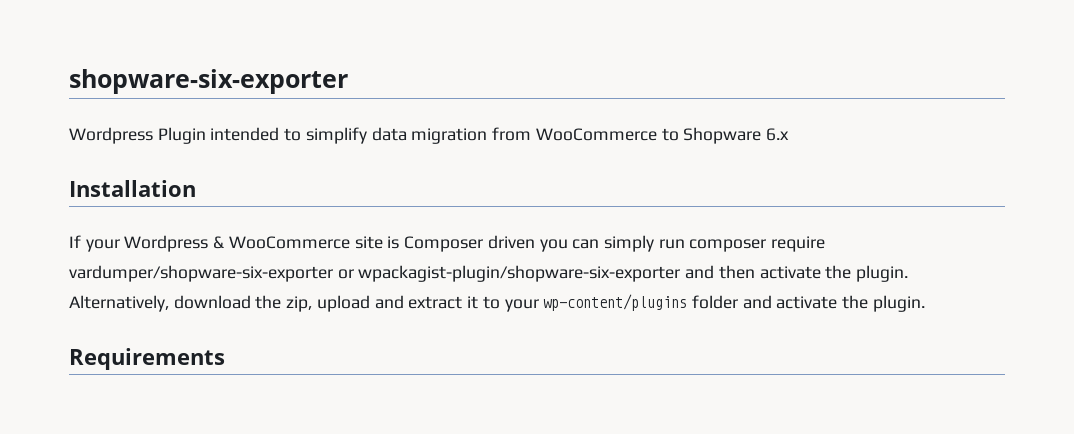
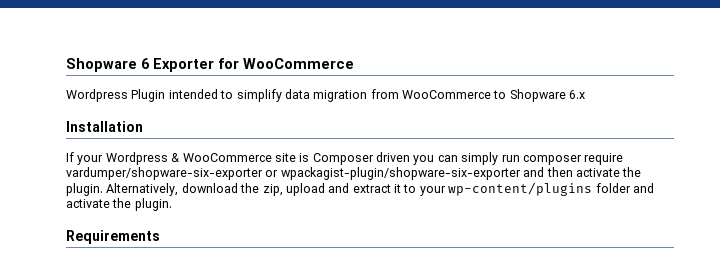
- shopware-six-exporter
+ Shopware 6 Exporter for WooCommerce

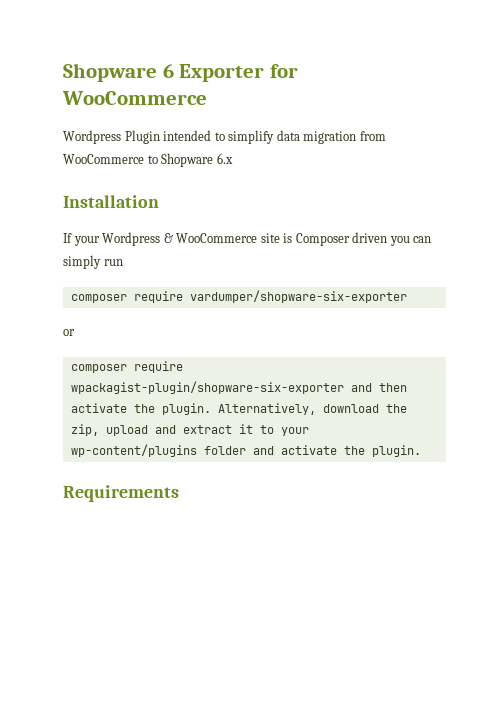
- If your Wordpress & WooCommerce site is Composer driven you can simply run composer require vardumper/shopware-six-exporter or wpackagist-plugin/shopware-six-exporter and then activate the plugin.
+ If your Wordpress & WooCommerce site is Composer driven you can simply run
+ composer require vardumper/shopware-six-exporter
+ or
+ composer require wpackagist-plugin/shopware-six-exporter and then activate the plugin.

